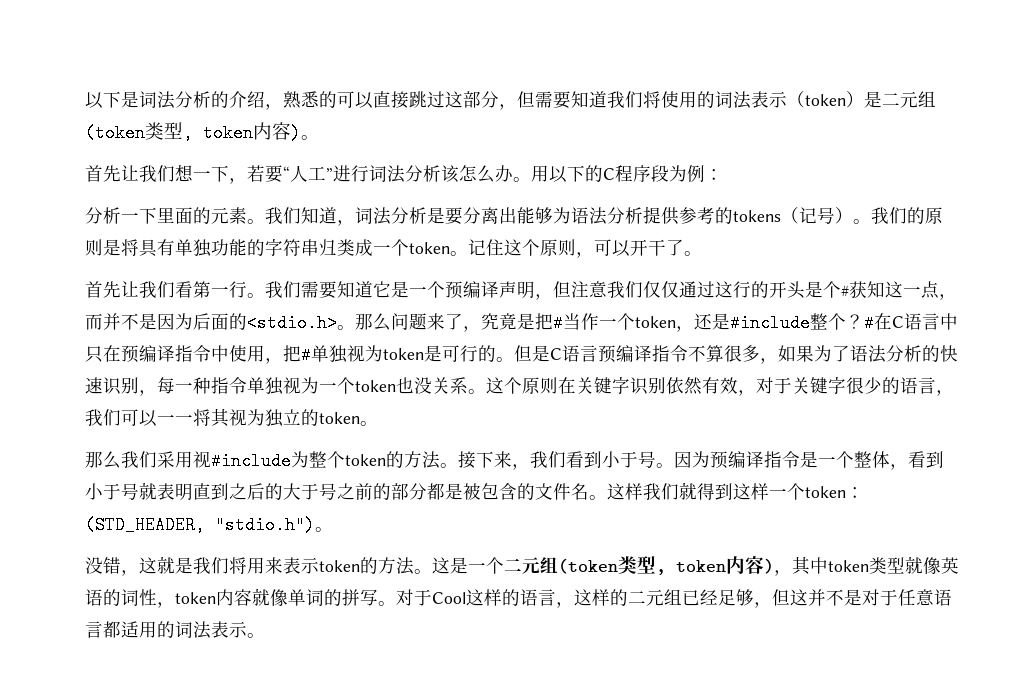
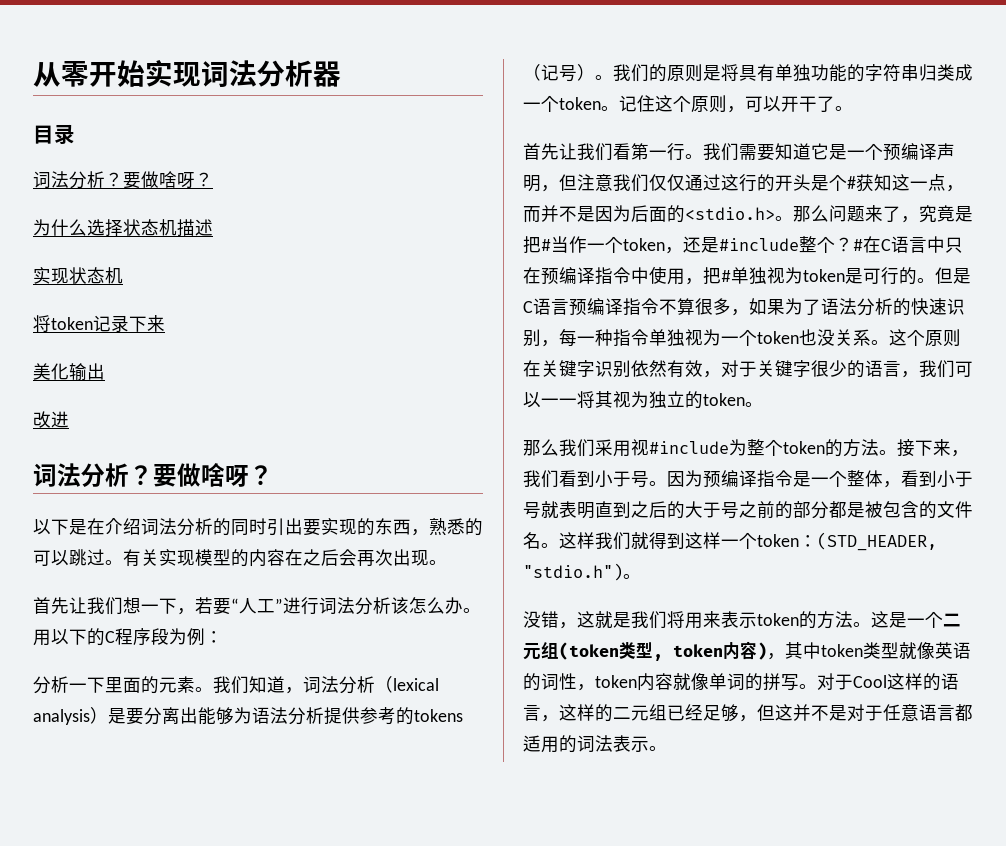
- 以下是词法分析的介绍，熟悉的可以直接跳过这部分，但需要知道我们将使用的词法表示（token）是二元组(token类型, token内容)。
+ 从零开始实现词法分析器
+ 目录
+ 词法分析？要做啥呀？
+ 为什么选择状态机描述
+ 实现状态机
+ 将token记录下来
+ 美化输出
+ 改进
+ 词法分析？要做啥呀？
+ 以下是在介绍词法分析的同时引出要实现的东西，熟悉的可以跳过。有关实现模型的内容在之后会再次出现。
- 我们知道，词法分析是要分离出能够为语法分析提供参考的tokens（记号）。
+ 我们知道，词法分析（lexical analysis）是要分离出能够为语法分析提供参考的tokens（记号）。

